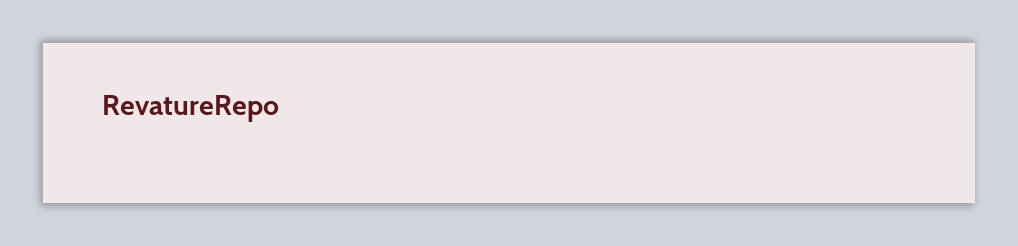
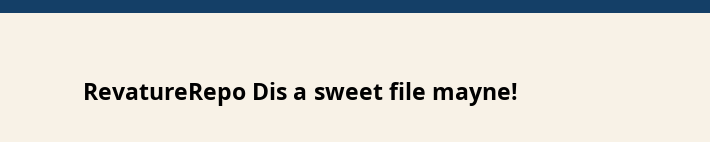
- RevatureRepo
+ RevatureRepo Dis a sweet file mayne!

